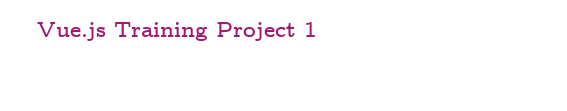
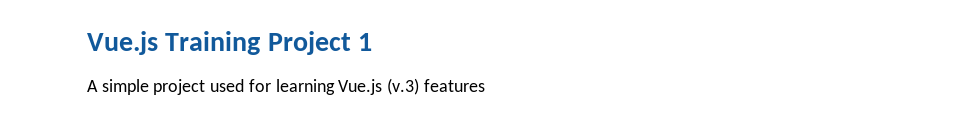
+ A simple project used for learning Vue.js (v.3) features

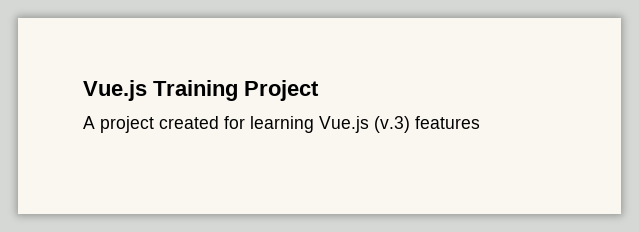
- Vue.js Training Project 1
+ Vue.js Training Project
- A simple project used for learning Vue.js (v.3) features
+ A project created for learning Vue.js (v.3) features

